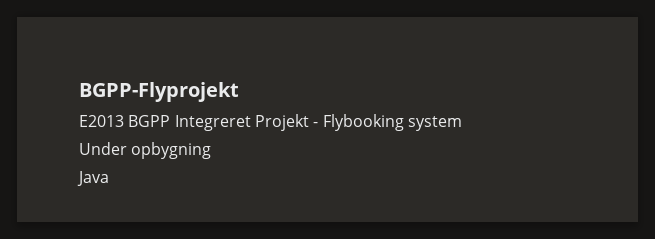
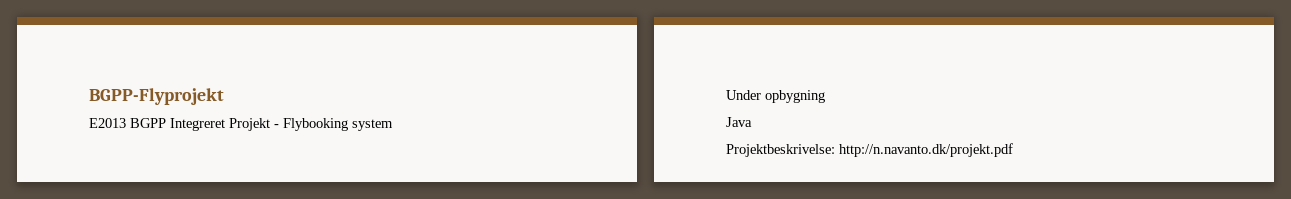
+ Projektbeskrivelse: http://n.navanto.dk/projekt.pdf

